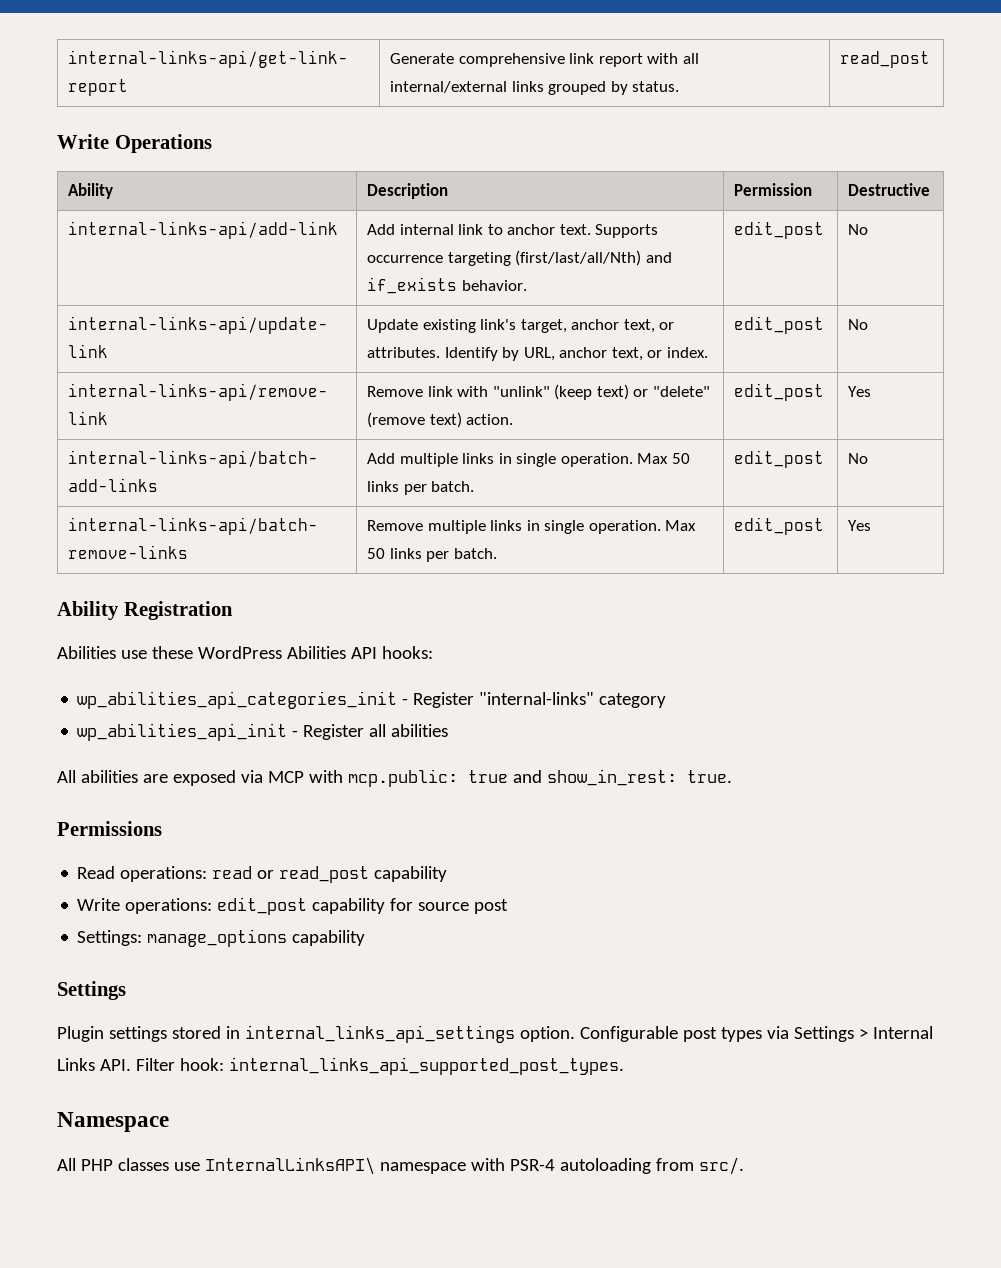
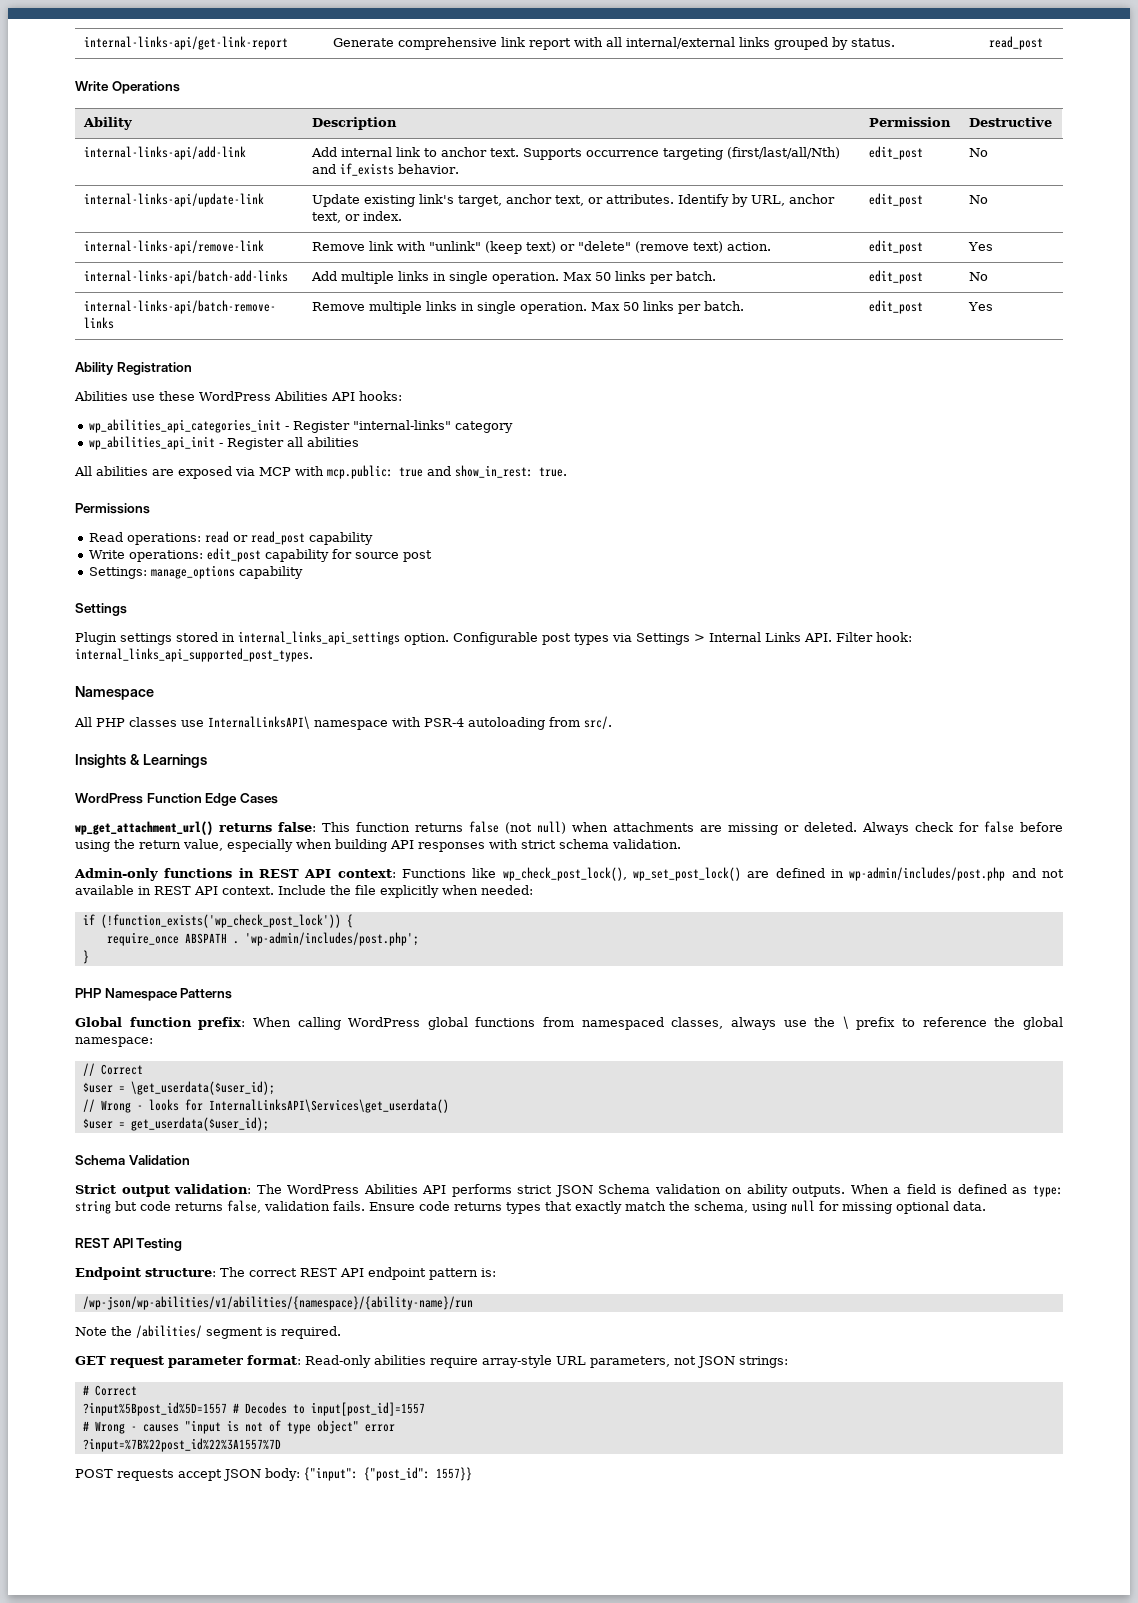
+ Insights & Learnings
+ WordPress Function Edge Cases
+ wp_get_attachment_url() returns false: This function returns false (not null) when attachments are missing or deleted. Always check for false before using the return value, especially when building API responses with strict schema validation.
+ Admin-only functions in REST API context: Functions like wp_check_post_lock(), wp_set_post_lock() are defined in wp-admin/includes/post.php and not available in REST API context. Include the file explicitly when needed:
+ if (!function_exists('wp_check_post_lock')) {
+ require_once ABSPATH . 'wp-admin/includes/post.php';
+ }
+ PHP Namespace Patterns
+ Global function prefix: When calling WordPress global functions from namespaced classes, always use the \ prefix to reference the global namespace:
+ // Correct
+ $user = \get_userdata($user_id);
+ // Wrong - looks for InternalLinksAPI\Services\get_userdata()
+ $user = get_userdata($user_id);
+ Schema Validation
+ Strict output validation: The WordPress Abilities API performs strict JSON Schema validation on ability outputs. When a field is defined as type: string but code returns false, validation fails. Ensure code returns types that exactly match the schema, using null for missing optional data.
+ REST API Testing
+ Endpoint structure: The correct REST API endpoint pattern is:
+ /wp-json/wp-abilities/v1/abilities/{namespace}/{ability-name}/run
+ Note the /abilities/ segment is required.
+ GET request parameter format: Read-only abilities require array-style URL parameters, not JSON strings:
+ # Correct
+ ?input%5Bpost_id%5D=1557 # Decodes to input[post_id]=1557
+ # Wrong - causes "input is not of type object" error
+ ?input=%7B%22post_id%22%3A1557%7D
+ POST requests accept JSON body: {"input": {"post_id": 1557}}

